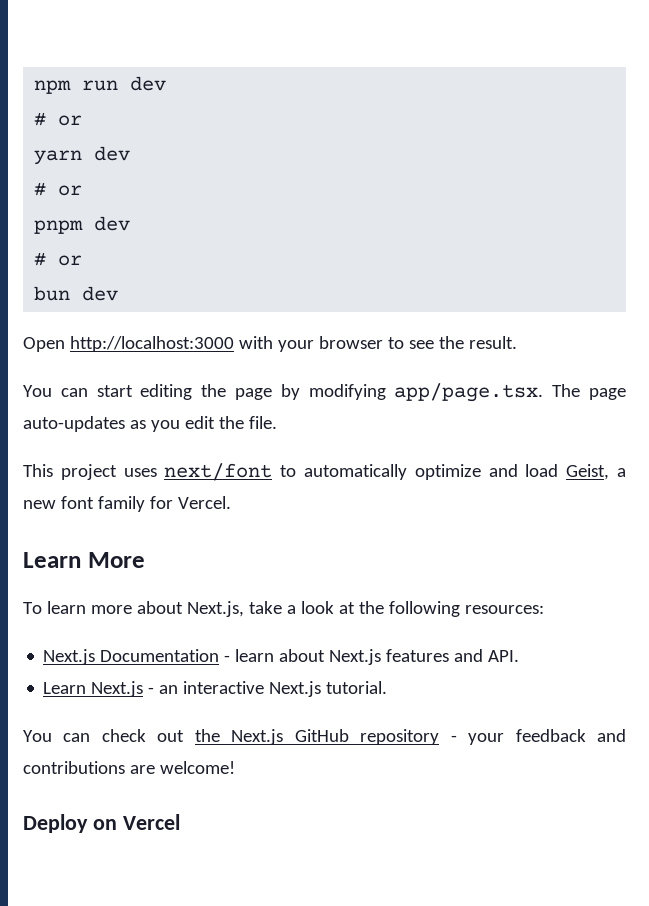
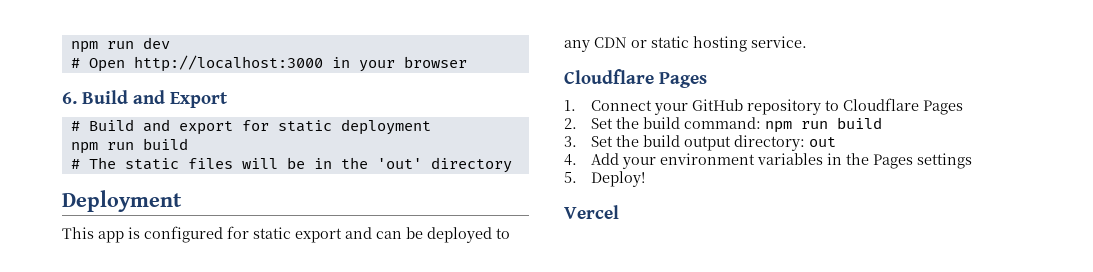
  npm run dev
- # or
- yarn dev
- # or
- pnpm dev
- # or
- bun dev
- Open http://localhost:3000 with your browser to see the result.
- You can start editing the page by modifying app/page.tsx. The page auto-updates as you edit the file.
- This project uses next/font to automatically optimize and load Geist, a new font family for Vercel.
- Learn More
- To learn more about Next.js, take a look at the following resources:
- Next.js Documentation - learn about Next.js features and API.
- Learn Next.js - an interactive Next.js tutorial.
- You can check out the Next.js GitHub repository - your feedback and contributions are welcome!
- Deploy on Vercel
+ # Open http://localhost:3000 in your browser
+ 6. Build and Export
+ # Build and export for static deployment
+ npm run build
+ # The static files will be in the 'out' directory
+ Deployment
+ This app is configured for static export and can be deployed to any CDN or static hosting service.
+ Cloudflare Pages
+ 1. Connect your GitHub repository to Cloudflare Pages
+ 2. Set the build command: npm run build
+ 3. Set the build output directory: out
+ 4. Add your environment variables in the Pages settings
+ 5. Deploy!
+ Vercel

